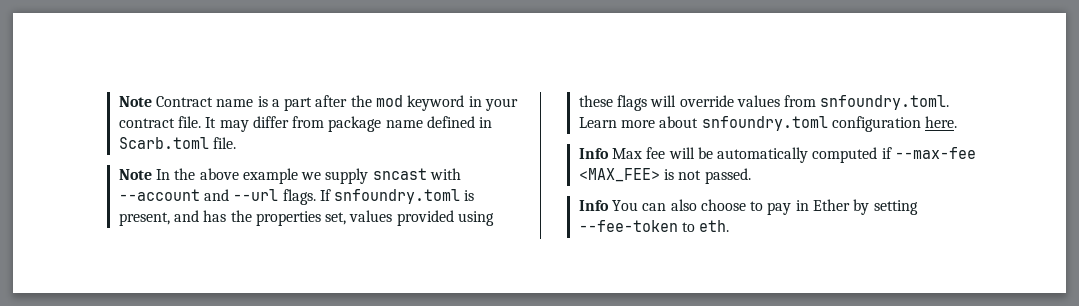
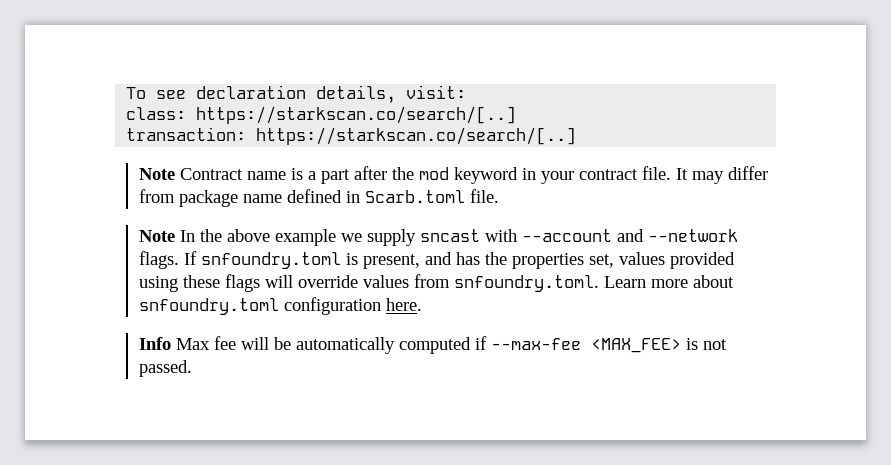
+ To see declaration details, visit:
+ class: https://starkscan.co/search/[..]
+ transaction: https://starkscan.co/search/[..]
- Note In the above example we supply sncast with --account and --url flags.
+ Note In the above example we supply sncast with --account and --network flags.
- Info You can also choose to pay in Ether by setting --fee-token to eth.

